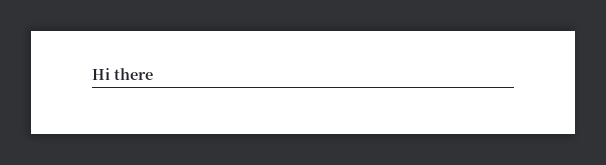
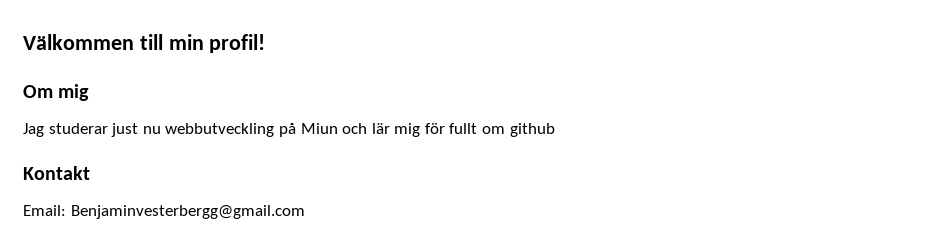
- Hi there
+ Välkommen till min profil!
+ Om mig
+ Jag studerar just nu webbutveckling på Miun och lär mig för fullt om github
+ Kontakt
+ Email: Benjaminvesterbergg@gmail.com

